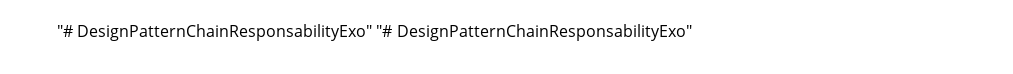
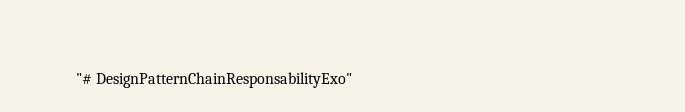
- "# DesignPatternChainResponsabilityExo" "# DesignPatternChainResponsabilityExo"
+ "# DesignPatternChainResponsabilityExo"

